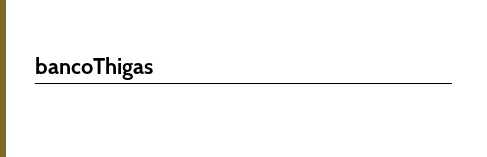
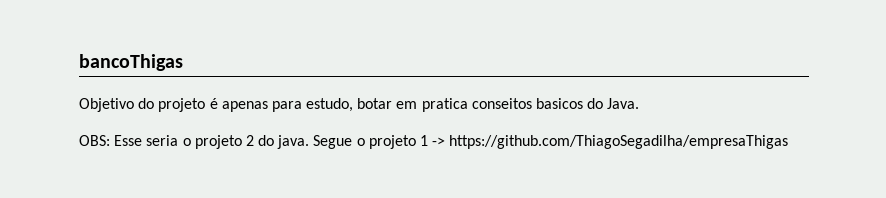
+ Objetivo do projeto é apenas para estudo, botar em pratica conseitos basicos do Java.
+ OBS: Esse seria o projeto 2 do java. Segue o projeto 1 -> https://github.com/ThiagoSegadilha/empresaThigas

